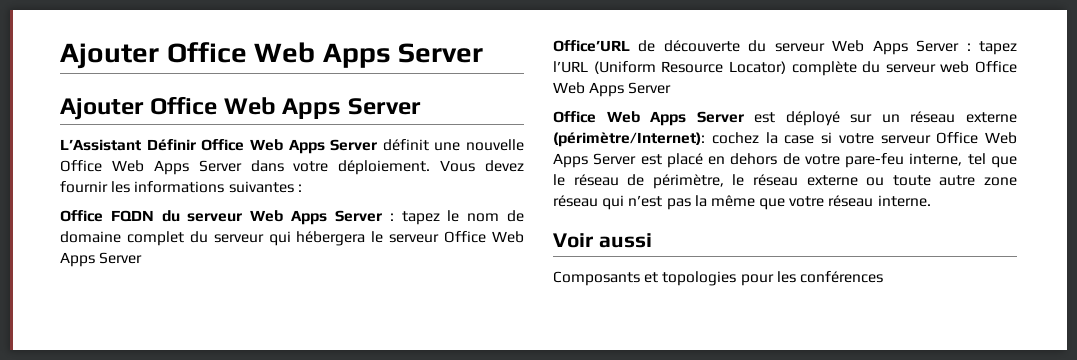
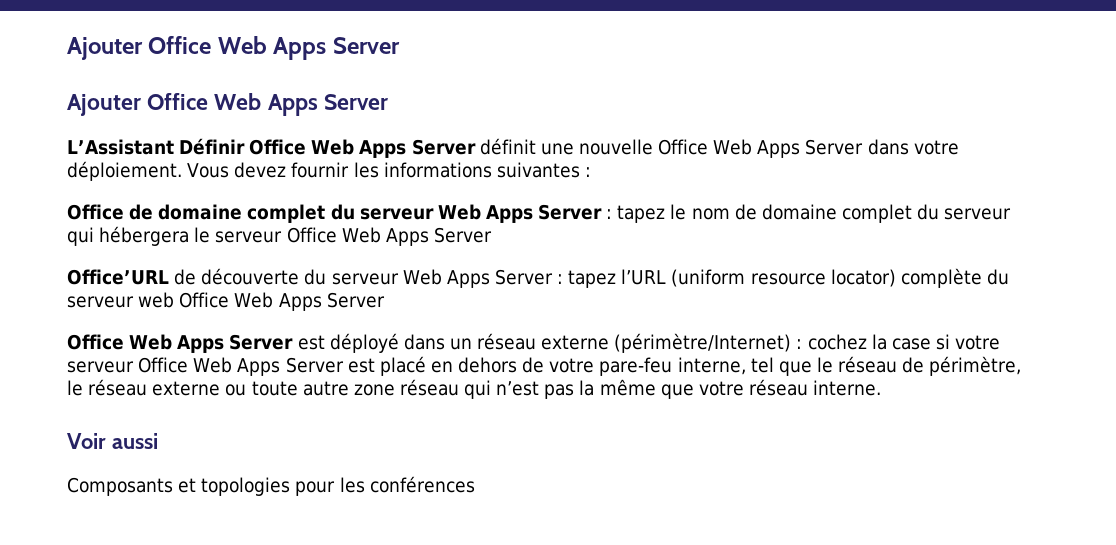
- Office FQDN du serveur Web Apps Server : tapez le nom de domaine complet du serveur qui hébergera le serveur Office Web Apps Server
+ Office de domaine complet du serveur Web Apps Server : tapez le nom de domaine complet du serveur qui hébergera le serveur Office Web Apps Server
- Office’URL de découverte du serveur Web Apps Server : tapez l’URL (Uniform Resource Locator) complète du serveur web Office Web Apps Server
+ Office’URL de découverte du serveur Web Apps Server : tapez l’URL (uniform resource locator) complète du serveur web Office Web Apps Server
- Office Web Apps Server est déployé sur un réseau externe (périmètre/Internet): cochez la case si votre serveur Office Web Apps Server est placé en dehors de votre pare-feu interne, tel que le réseau de périmètre, le réseau externe ou toute autre zone réseau qui n’est pas la même que votre réseau interne.
+ Office Web Apps Server est déployé dans un réseau externe (périmètre/Internet) : cochez la case si votre serveur Office Web Apps Server est placé en dehors de votre pare-feu interne, tel que le réseau de périmètre, le réseau externe ou toute autre zone réseau qui n’est pas la même que votre réseau interne.

